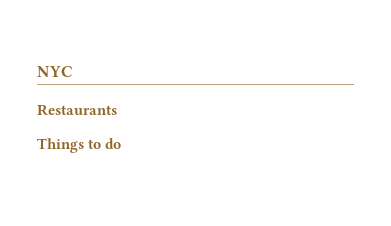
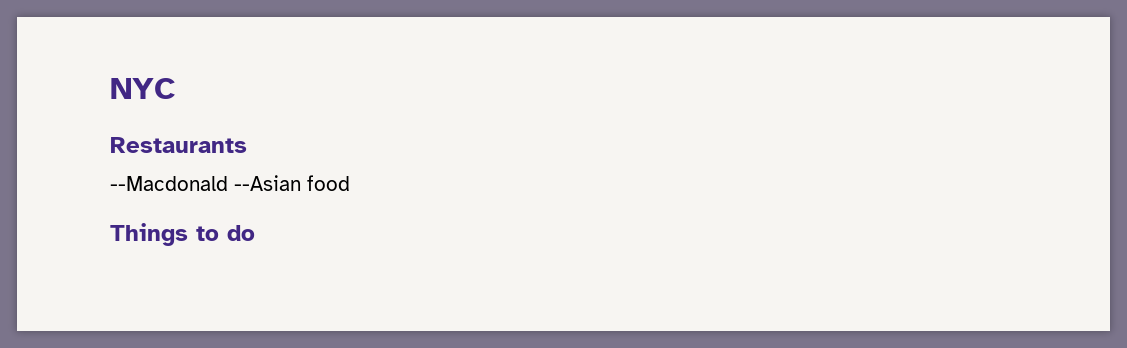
+ --Macdonald --Asian food

